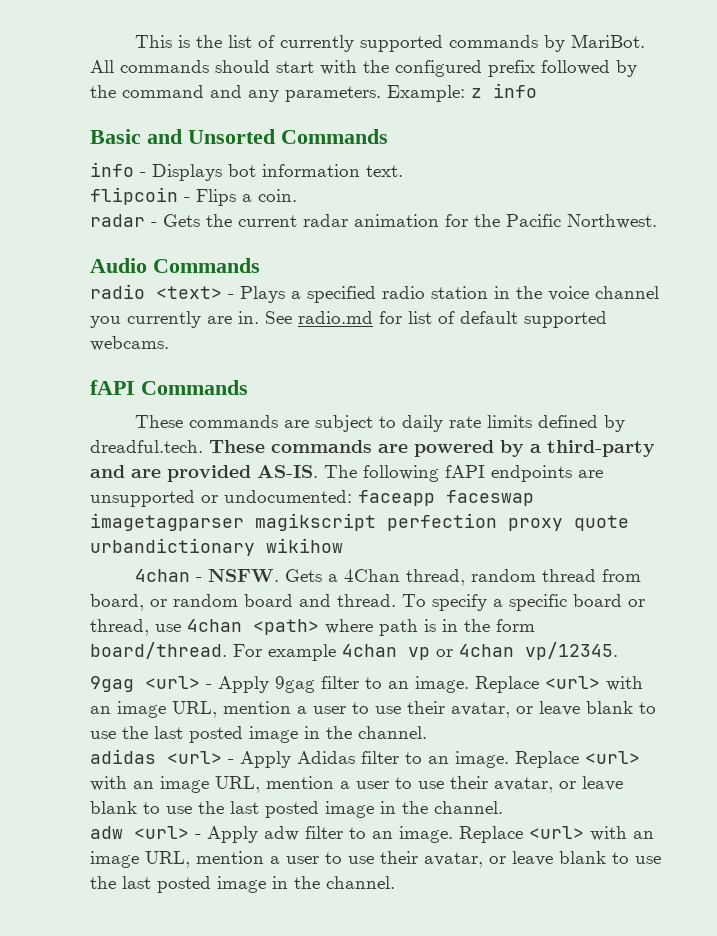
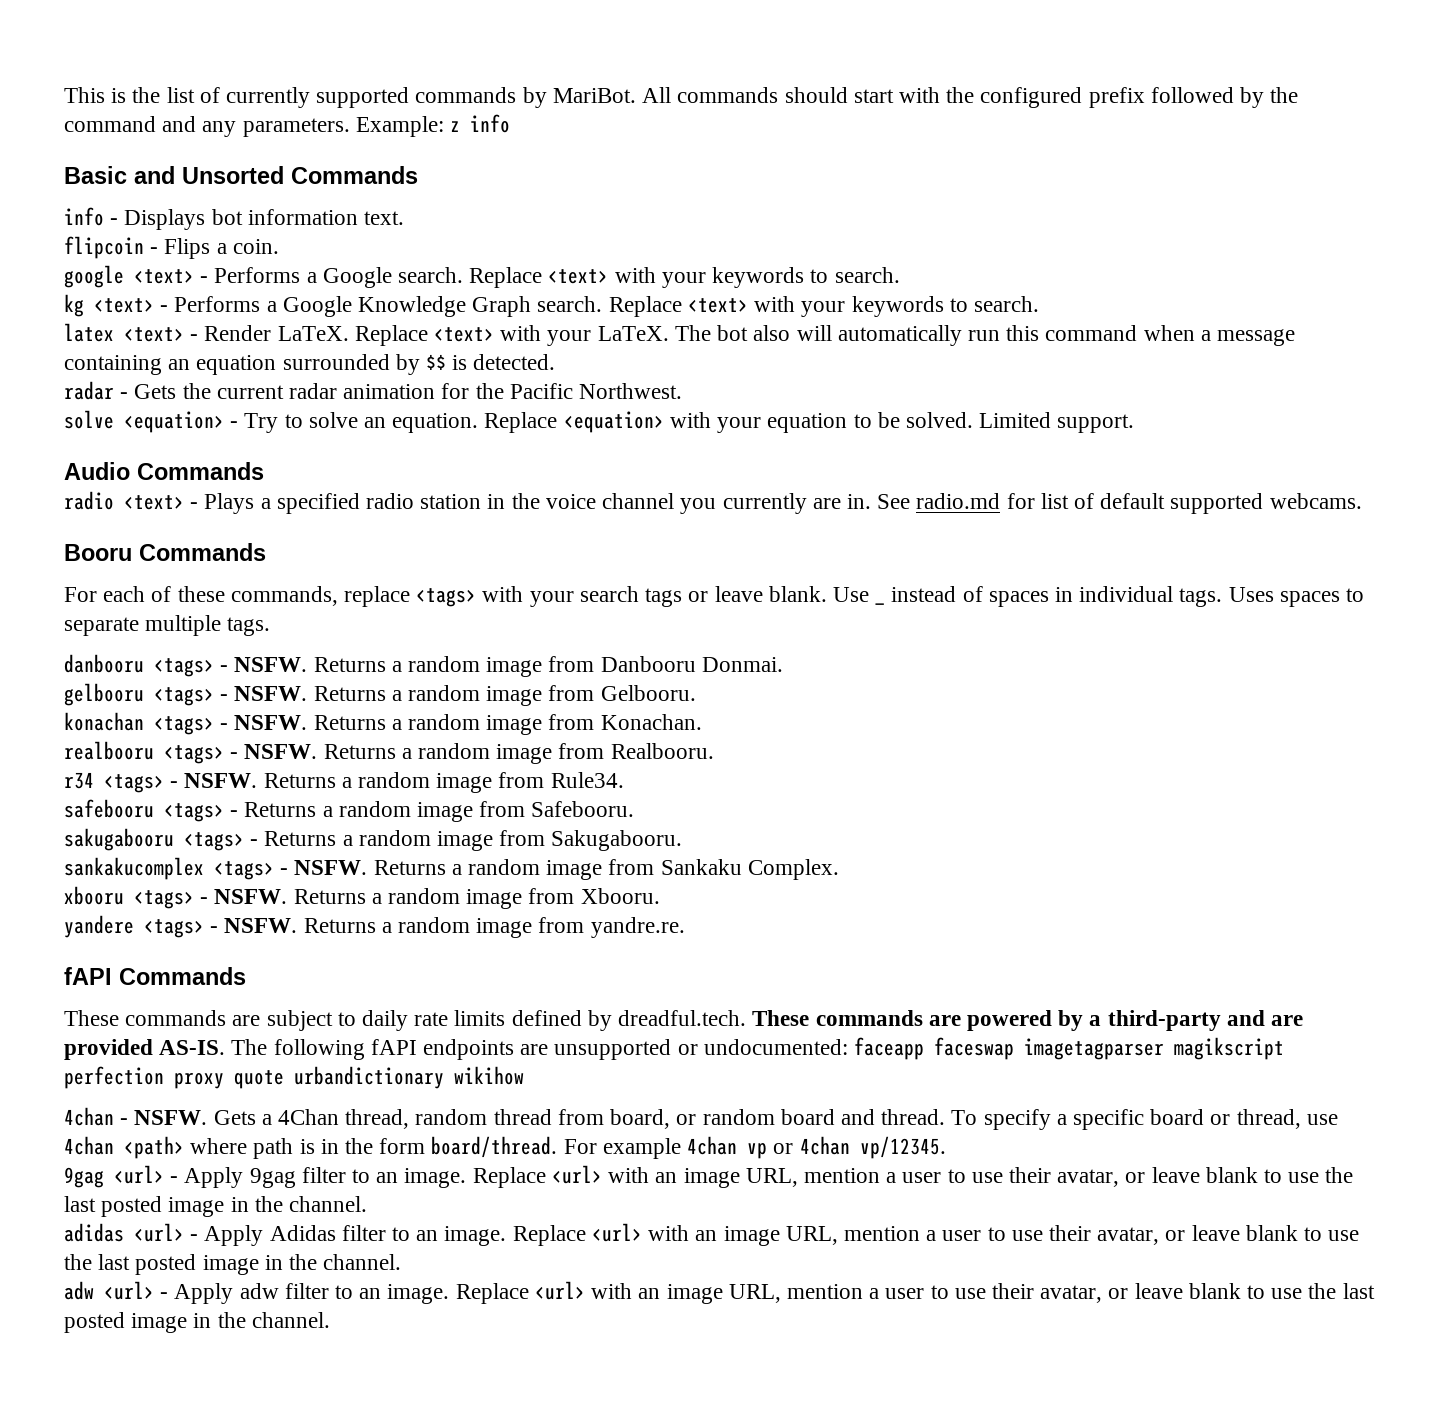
+ google <text> - Performs a Google search. Replace <text> with your keywords to search.
+ kg <text> - Performs a Google Knowledge Graph search. Replace <text> with your keywords to search.
+ latex <text> - Render LaTeX. Replace <text> with your LaTeX. The bot also will automatically run this command when a message containing an equation surrounded by $$ is detected.
+ solve <equation> - Try to solve an equation. Replace <equation> with your equation to be solved. Limited support.
+ Booru Commands
+ For each of these commands, replace <tags> with your search tags or leave blank. Use _ instead of spaces in individual tags. Uses spaces to separate multiple tags.
+ danbooru <tags> - NSFW. Returns a random image from Danbooru Donmai.
+ gelbooru <tags> - NSFW. Returns a random image from Gelbooru.
+ konachan <tags> - NSFW. Returns a random image from Konachan.
+ realbooru <tags> - NSFW. Returns a random image from Realbooru.
+ r34 <tags> - NSFW. Returns a random image from Rule34.
+ safebooru <tags> - Returns a random image from Safebooru.
+ sakugabooru <tags> - Returns a random image from Sakugabooru.
+ sankakucomplex <tags> - NSFW. Returns a random image from Sankaku Complex.
+ xbooru <tags> - NSFW. Returns a random image from Xbooru.
+ yandere <tags> - NSFW. Returns a random image from yandre.re.

